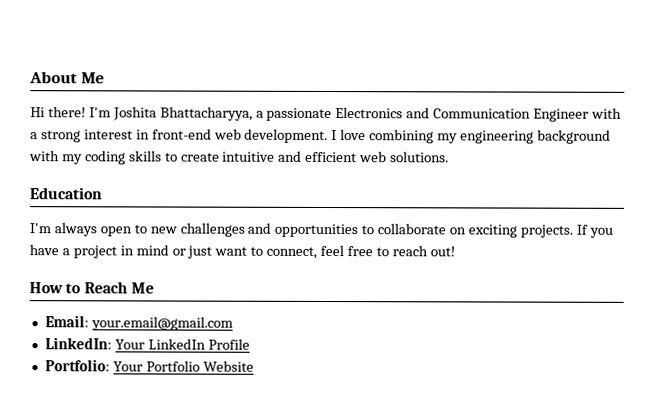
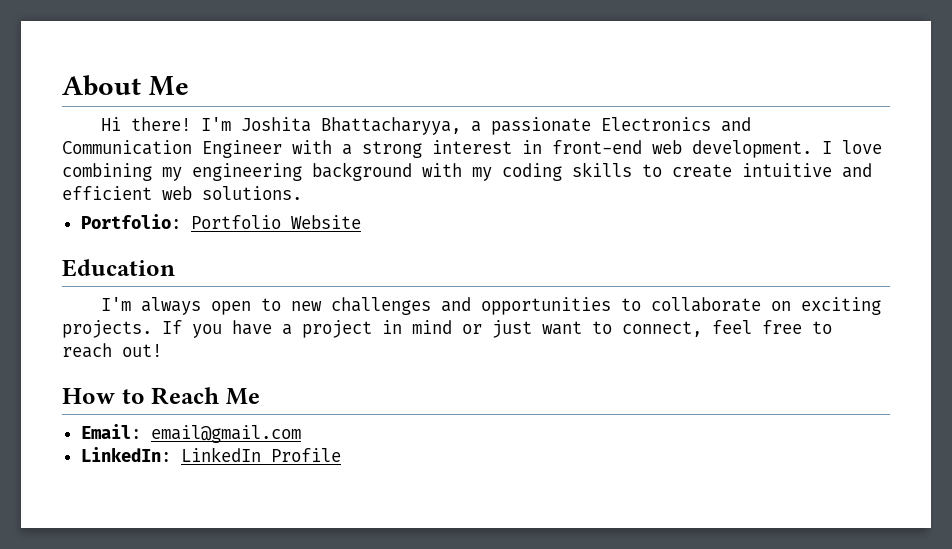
+ Portfolio: Portfolio Website
- Email: your.email@gmail.com
+ Email: email@gmail.com
- LinkedIn: Your LinkedIn Profile
+ LinkedIn: LinkedIn Profile
- Portfolio: Your Portfolio Website

